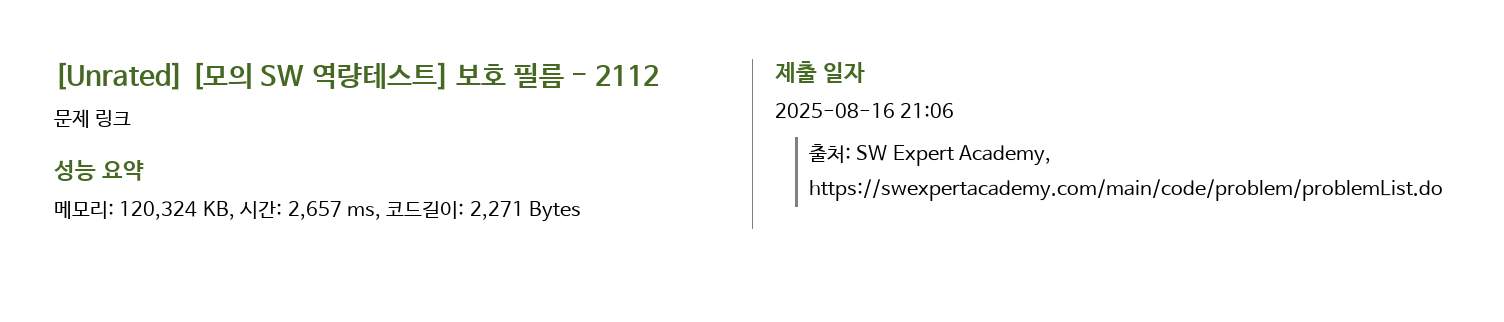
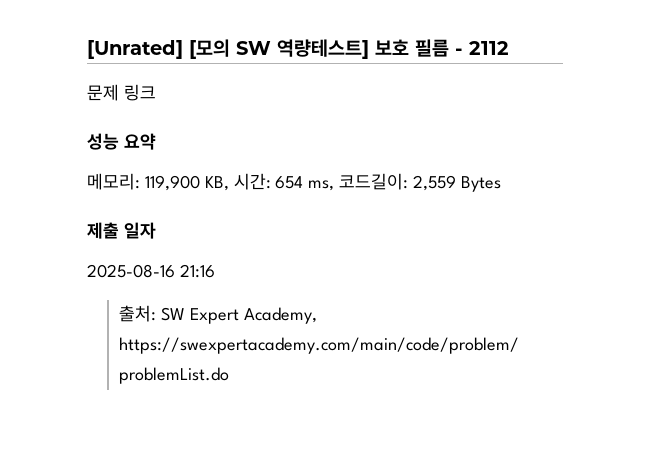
- 메모리: 120,324 KB, 시간: 2,657 ms, 코드길이: 2,271 Bytes
+ 메모리: 119,900 KB, 시간: 654 ms, 코드길이: 2,559 Bytes
- 2025-08-16 21:06
+ 2025-08-16 21:16

